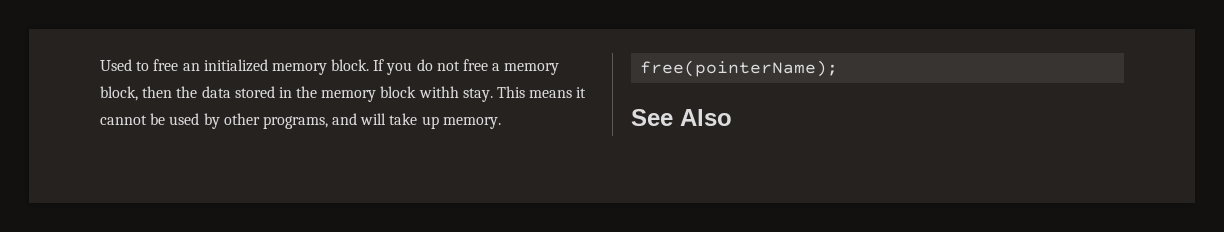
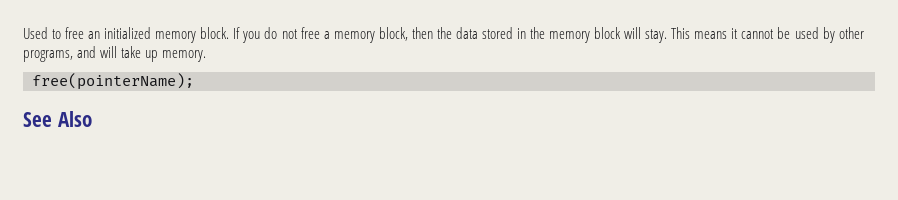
- If you do not free a memory block, then the data stored in the memory block withh stay.
+ If you do not free a memory block, then the data stored in the memory block will stay.

